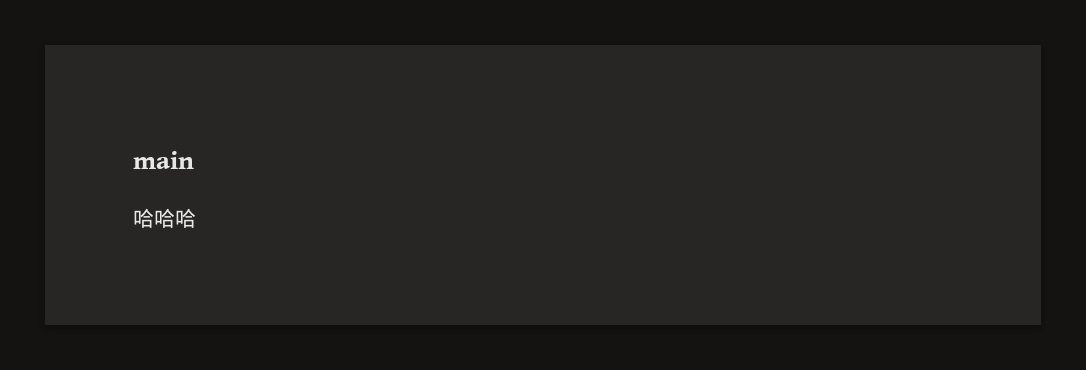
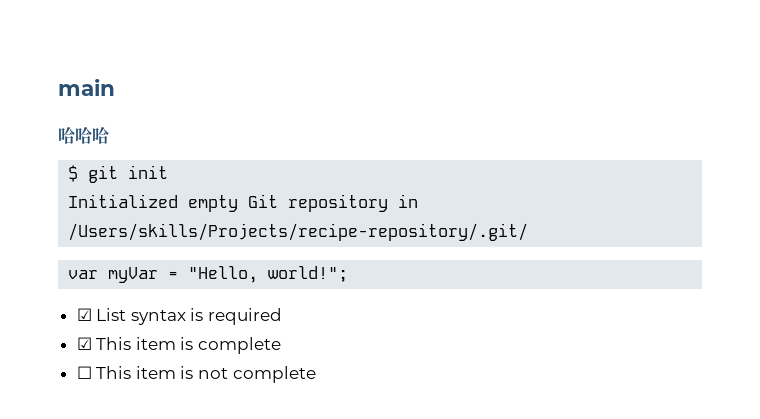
+ $ git init
+ Initialized empty Git repository in /Users/skills/Projects/recipe-repository/.git/
+ var myVar = "Hello, world!";
+ ☑ List syntax is required
+ ☑ This item is complete
+ ☐ This item is not complete

